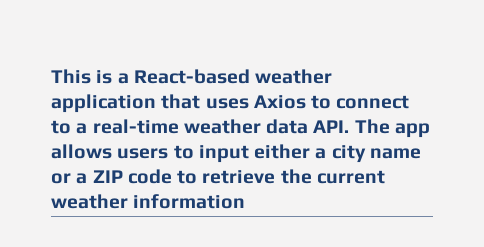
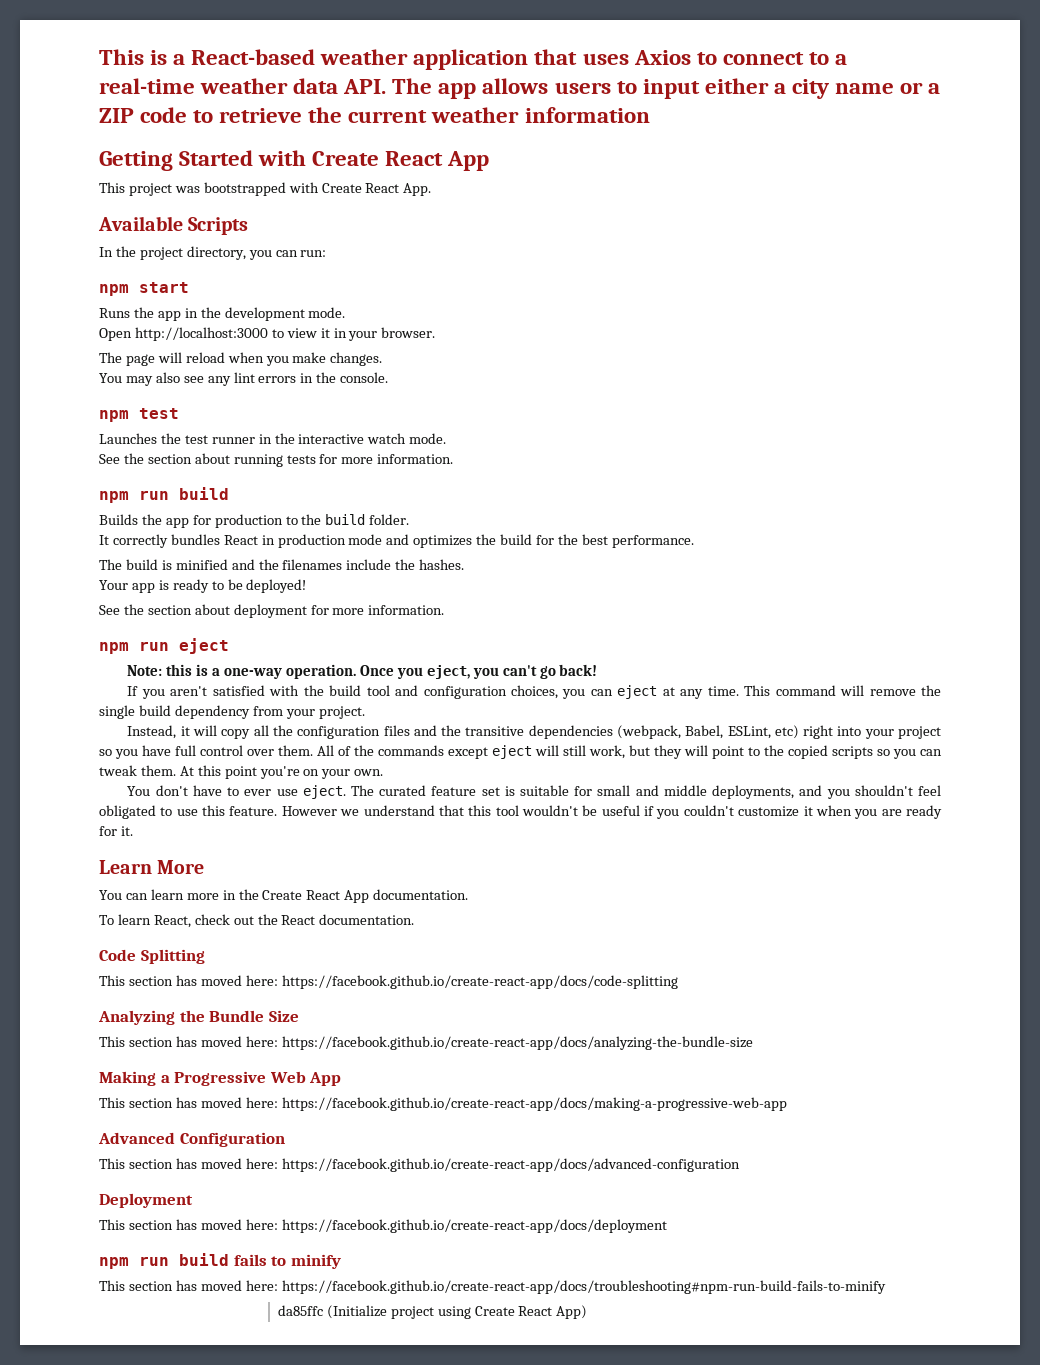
+ Getting Started with Create React App
+ This project was bootstrapped with Create React App.
+ Available Scripts
+ In the project directory, you can run:
+ npm start
+ Runs the app in the development mode.
+ Open http://localhost:3000 to view it in your browser.
+ The page will reload when you make changes.
+ You may also see any lint errors in the console.
+ npm test
+ Launches the test runner in the interactive watch mode.
+ See the section about running tests for more information.
+ npm run build
+ Builds the app for production to the build folder.
+ It correctly bundles React in production mode and optimizes the build for the best performance.
+ The build is minified and the filenames include the hashes.
+ Your app is ready to be deployed!
+ See the section about deployment for more information.
+ npm run eject
+ Note: this is a one-way operation. Once you eject, you can't go back!
+ If you aren't satisfied with the build tool and configuration choices, you can eject at any time. This command will remove the single build dependency from your project.
+ Instead, it will copy all the configuration files and the transitive dependencies (webpack, Babel, ESLint, etc) right into your project so you have full control over them. All of the commands except eject will still work, but they will point to the copied scripts so you can tweak them. At this point you're on your own.
+ You don't have to ever use eject. The curated feature set is suitable for small and middle deployments, and you shouldn't feel obligated to use this feature. However we understand that this tool wouldn't be useful if you couldn't customize it when you are ready for it.
+ Learn More
+ You can learn more in the Create React App documentation.
+ To learn React, check out the React documentation.
+ Code Splitting
+ This section has moved here: https://facebook.github.io/create-react-app/docs/code-splitting
+ Analyzing the Bundle Size
+ This section has moved here: https://facebook.github.io/create-react-app/docs/analyzing-the-bundle-size
+ Making a Progressive Web App
+ This section has moved here: https://facebook.github.io/create-react-app/docs/making-a-progressive-web-app
+ Advanced Configuration
+ This section has moved here: https://facebook.github.io/create-react-app/docs/advanced-configuration
+ Deployment
+ This section has moved here: https://facebook.github.io/create-react-app/docs/deployment
+ npm run build fails to minify
+ This section has moved here: https://facebook.github.io/create-react-app/docs/troubleshooting#npm-run-build-fails-to-minify
+ da85ffc (Initialize project using Create React App)

